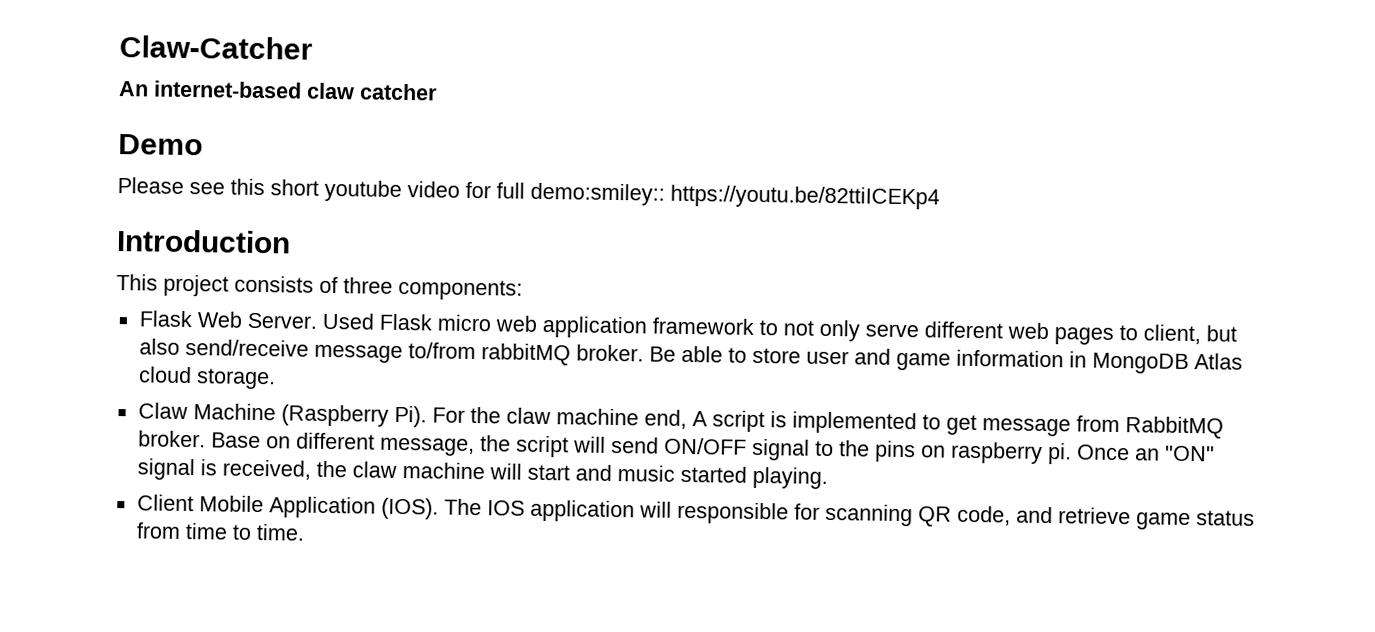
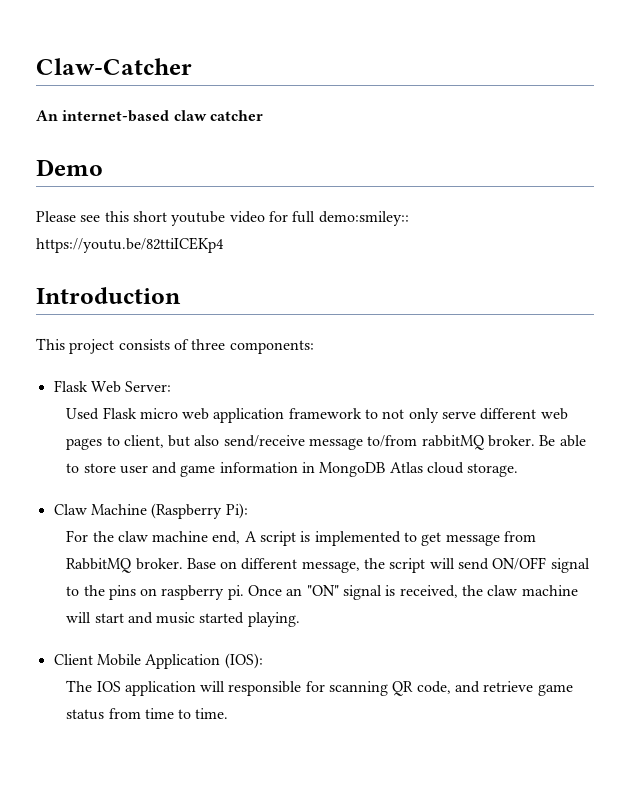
- Flask Web Server. Used Flask micro web application framework to not only serve different web pages to client, but also send/receive message to/from rabbitMQ broker.
+ Flask Web Server:
+ Used Flask micro web application framework to not only serve different web pages to client, but also send/receive message to/from rabbitMQ broker.
- Claw Machine (Raspberry Pi). For the claw machine end, A script is implemented to get message from RabbitMQ broker.
+ Claw Machine (Raspberry Pi):
+ For the claw machine end, A script is implemented to get message from RabbitMQ broker.
- Client Mobile Application (IOS). The IOS application will responsible for scanning QR code, and retrieve game status from time to time.
+ Client Mobile Application (IOS):
+ The IOS application will responsible for scanning QR code, and retrieve game status from time to time.

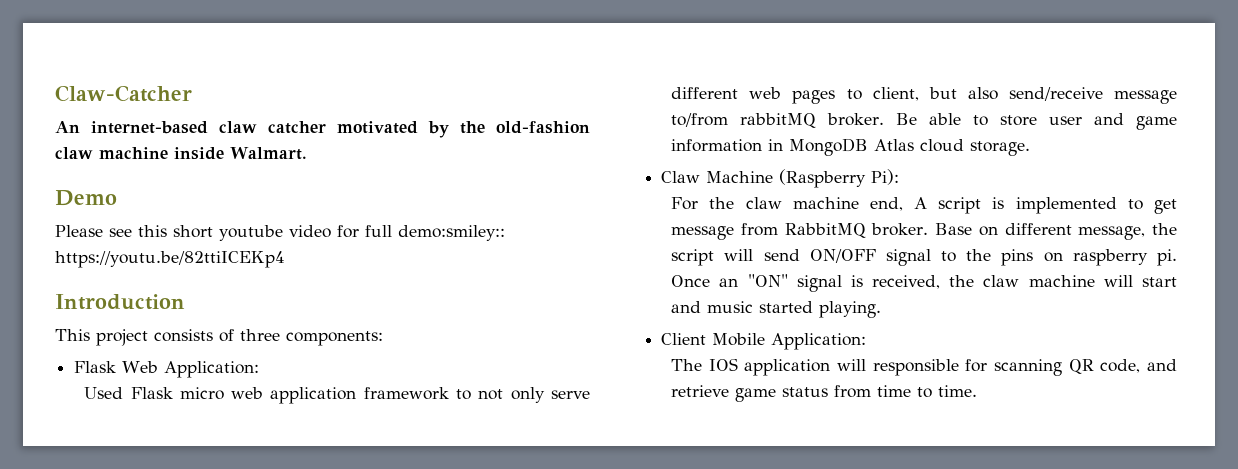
- An internet-based claw catcher
+ An internet-based claw catcher motivated by the old-fashion claw machine inside Walmart.
- Flask Web Server:
+ Flask Web Application:
- Client Mobile Application (IOS):
+ Client Mobile Application:

